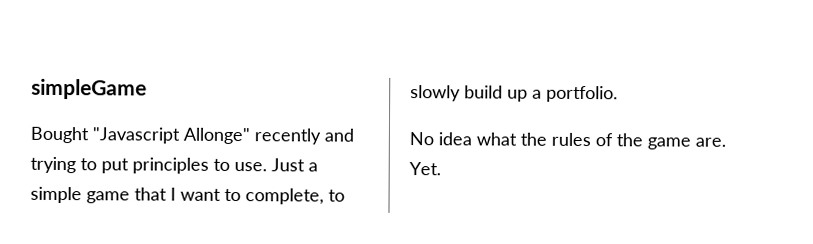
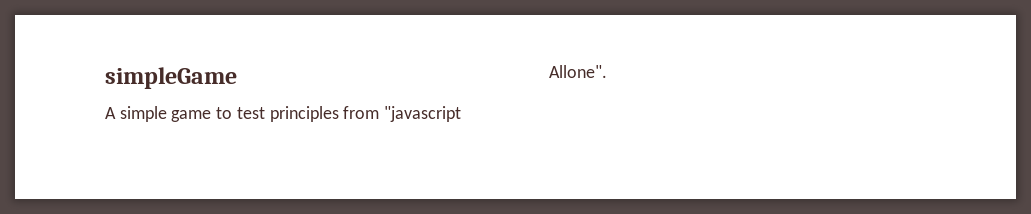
- Bought "Javascript Allonge" recently and trying to put principles to use. Just a simple game that I want to complete, to slowly build up a portfolio.
- No idea what the rules of the game are. Yet.
+ A simple game to test principles from "javascript Allone".

